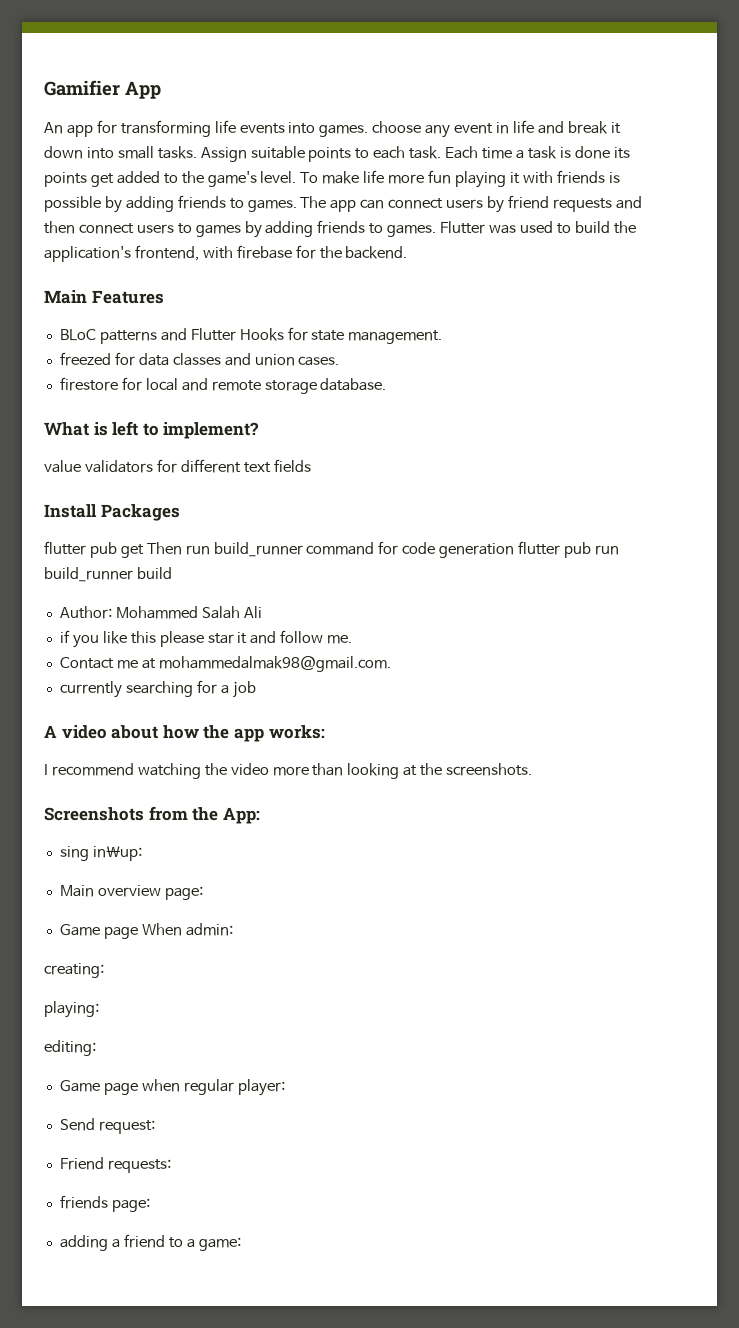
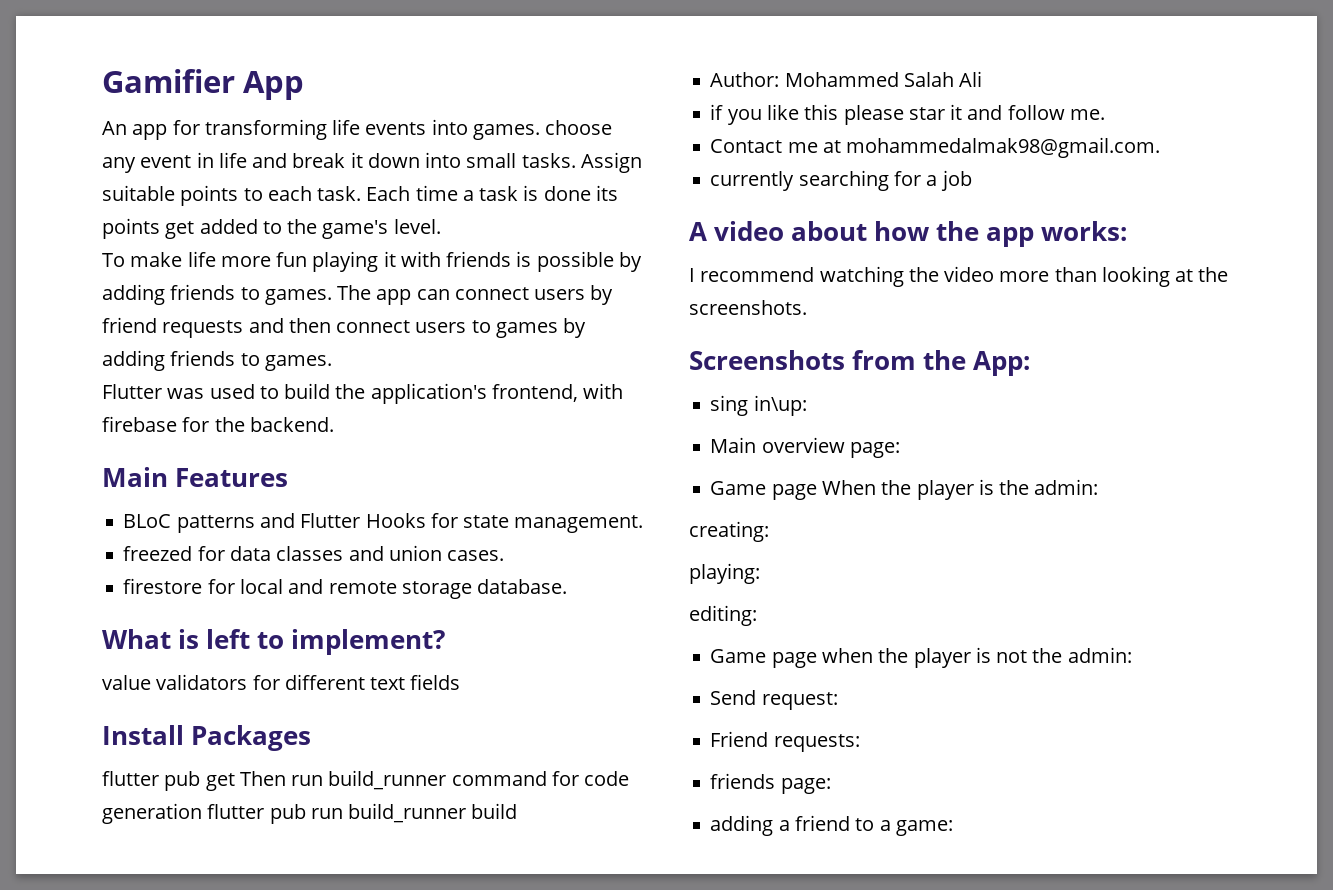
- Each time a task is done its points get added to the game's level. To make life more fun playing it with friends is possible by adding friends to games.
+ Each time a task is done its points get added to the game's level.
+ To make life more fun playing it with friends is possible by adding friends to games.
- The app can connect users by friend requests and then connect users to games by adding friends to games. Flutter was used to build the application's frontend, with firebase for the backend.
+ The app can connect users by friend requests and then connect users to games by adding friends to games.
+ Flutter was used to build the application's frontend, with firebase for the backend.
- Game page When admin:
+ Game page When the player is the admin:
- Game page when regular player:
+ Game page when the player is not the admin:

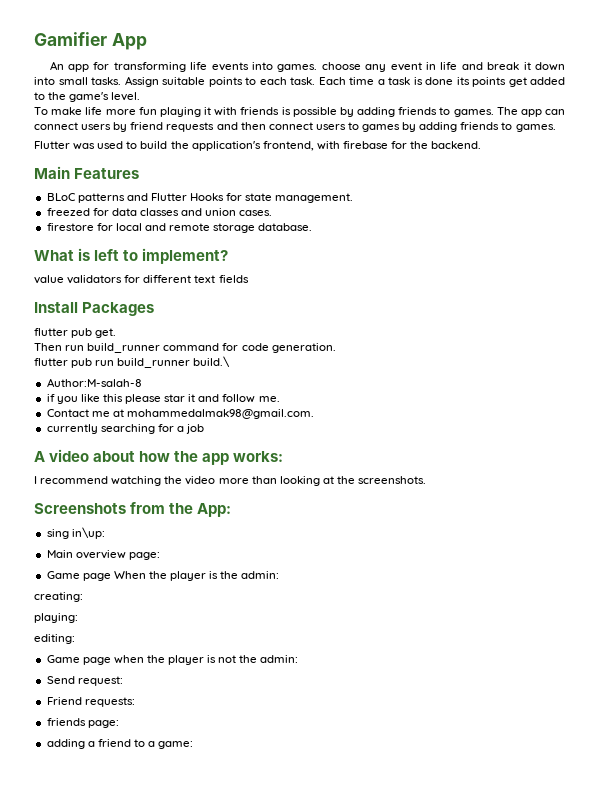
- flutter pub get Then run build_runner command for code generation flutter pub run build_runner build
- Author: Mohammed Salah Ali
+ flutter pub get.
+ Then run build_runner command for code generation.
+ flutter pub run build_runner build.\
+ Author:M-salah-8

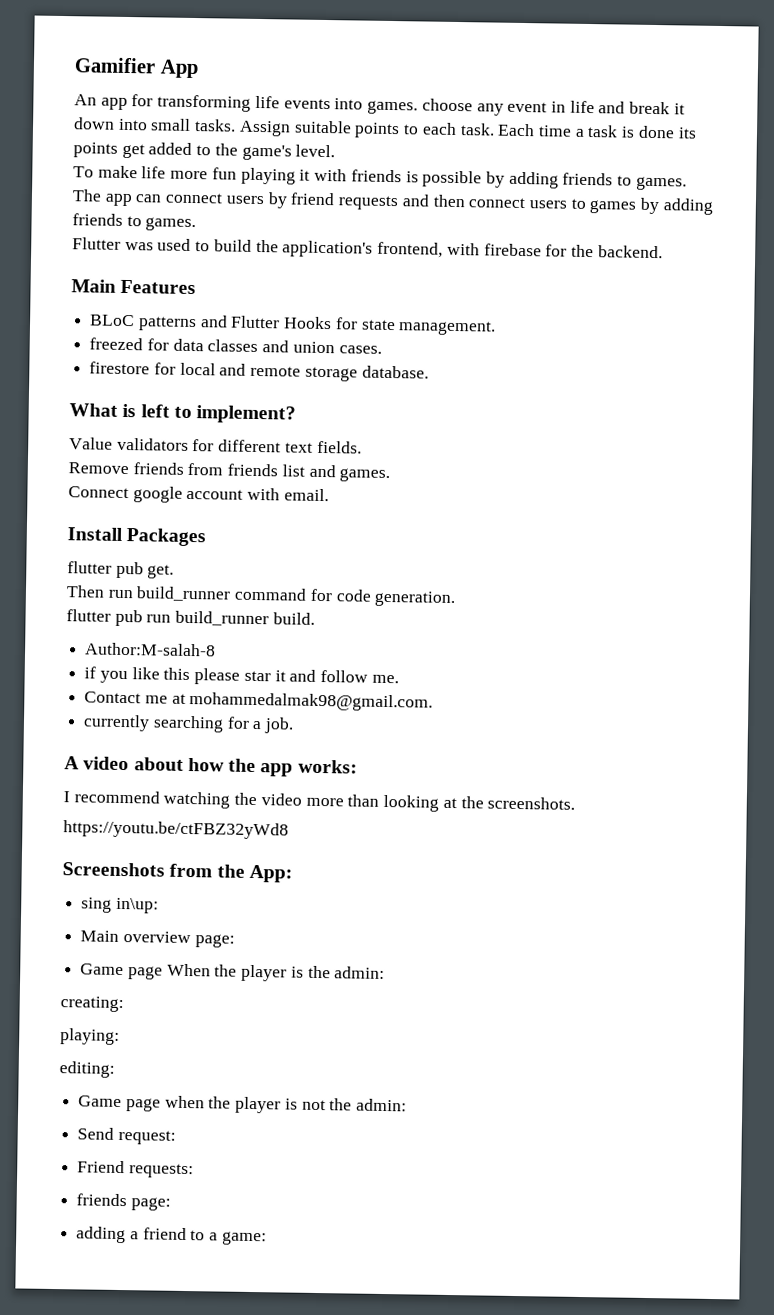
- value validators for different text fields
+ Value validators for different text fields.
+ Remove friends from friends list and games.
+ Connect google account with email.
- flutter pub run build_runner build.\
+ flutter pub run build_runner build.
- currently searching for a job
+ currently searching for a job.
+ https://youtu.be/ctFBZ32yWd8

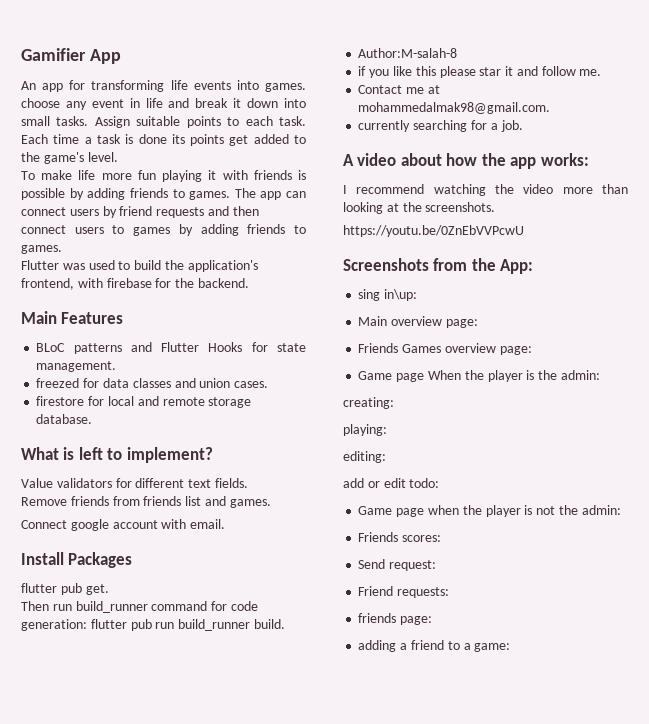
- Then run build_runner command for code generation.
- flutter pub run build_runner build.
+ Then run build_runner command for code generation: flutter pub run build_runner build.
- https://youtu.be/ctFBZ32yWd8
+ https://youtu.be/0ZnEbVVPcwU
+ Friends Games overview page:
+ add or edit todo:
+ Friends scores:

